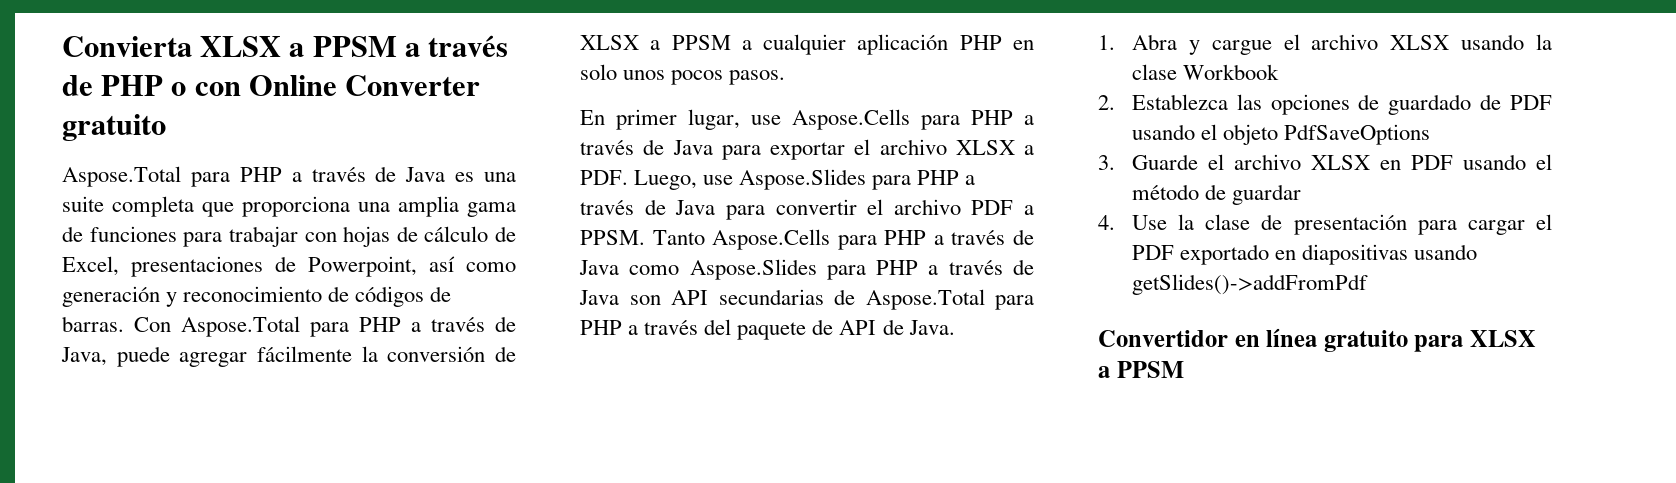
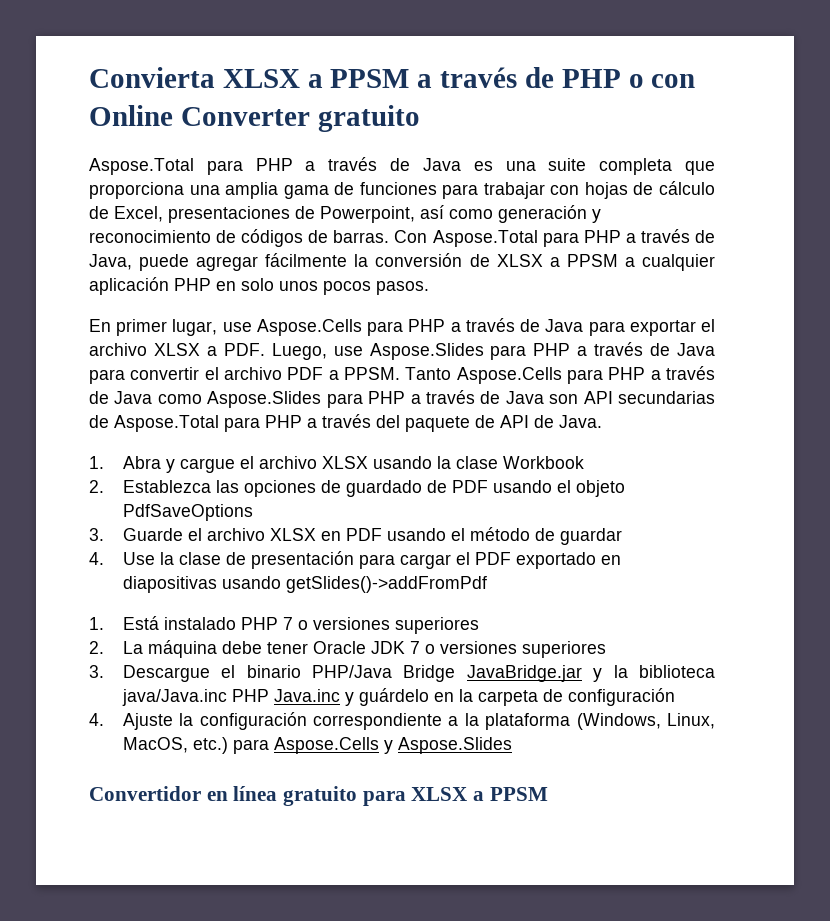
+ 1. Está instalado PHP 7 o versiones superiores
+ 2. La máquina debe tener Oracle JDK 7 o versiones superiores
+ 3. Descargue el binario PHP/Java Bridge JavaBridge.jar y la biblioteca java/Java.inc PHP Java.inc y guárdelo en la carpeta de configuración
+ 4. Ajuste la configuración correspondiente a la plataforma (Windows, Linux, MacOS, etc.) para Aspose.Cells y Aspose.Slides

